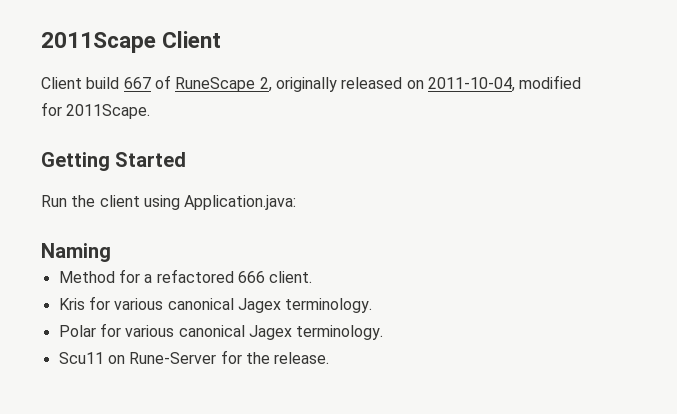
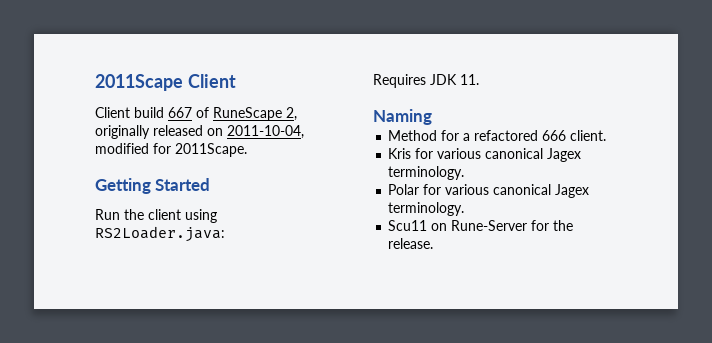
- Run the client using Application.java:
+ Run the client using RS2Loader.java:
+ Requires JDK 11.

